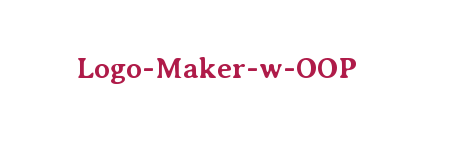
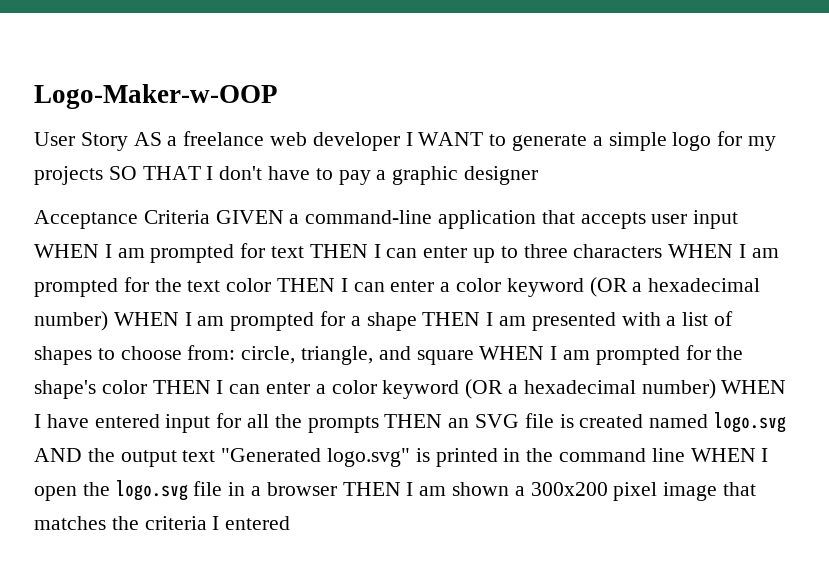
+ User Story AS a freelance web developer I WANT to generate a simple logo for my projects SO THAT I don't have to pay a graphic designer
+ Acceptance Criteria GIVEN a command-line application that accepts user input WHEN I am prompted for text THEN I can enter up to three characters WHEN I am prompted for the text color THEN I can enter a color keyword (OR a hexadecimal number) WHEN I am prompted for a shape THEN I am presented with a list of shapes to choose from: circle, triangle, and square WHEN I am prompted for the shape's color THEN I can enter a color keyword (OR a hexadecimal number) WHEN I have entered input for all the prompts THEN an SVG file is created named logo.svg AND the output text "Generated logo.svg" is printed in the command line WHEN I open the logo.svg file in a browser THEN I am shown a 300x200 pixel image that matches the criteria I entered

